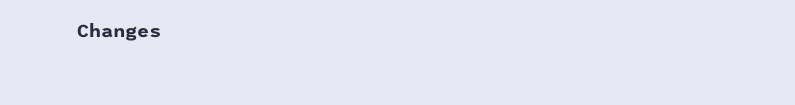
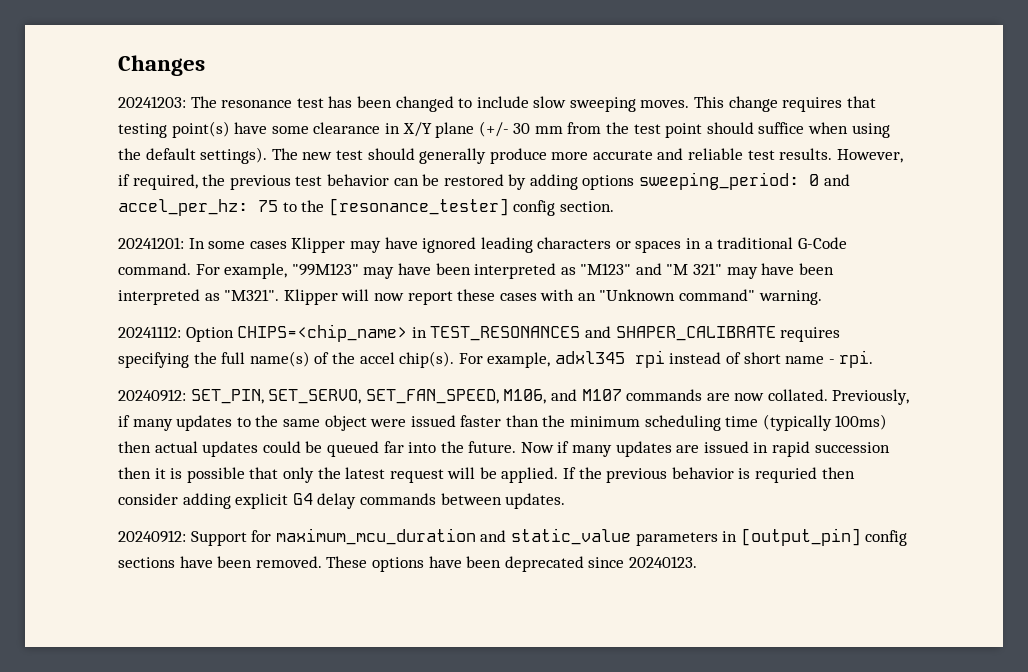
+ 20241203: The resonance test has been changed to include slow sweeping moves. This change requires that testing point(s) have some clearance in X/Y plane (+/- 30 mm from the test point should suffice when using the default settings). The new test should generally produce more accurate and reliable test results. However, if required, the previous test behavior can be restored by adding options sweeping_period: 0 and accel_per_hz: 75 to the [resonance_tester] config section.
+ 20241201: In some cases Klipper may have ignored leading characters or spaces in a traditional G-Code command. For example, "99M123" may have been interpreted as "M123" and "M 321" may have been interpreted as "M321". Klipper will now report these cases with an "Unknown command" warning.
+ 20241112: Option CHIPS=<chip_name> in TEST_RESONANCES and SHAPER_CALIBRATE requires specifying the full name(s) of the accel chip(s). For example, adxl345 rpi instead of short name - rpi.
+ 20240912: SET_PIN, SET_SERVO, SET_FAN_SPEED, M106, and M107 commands are now collated. Previously, if many updates to the same object were issued faster than the minimum scheduling time (typically 100ms) then actual updates could be queued far into the future. Now if many updates are issued in rapid succession then it is possible that only the latest request will be applied. If the previous behavior is requried then consider adding explicit G4 delay commands between updates.
+ 20240912: Support for maximum_mcu_duration and static_value parameters in [output_pin] config sections have been removed. These options have been deprecated since 20240123.

